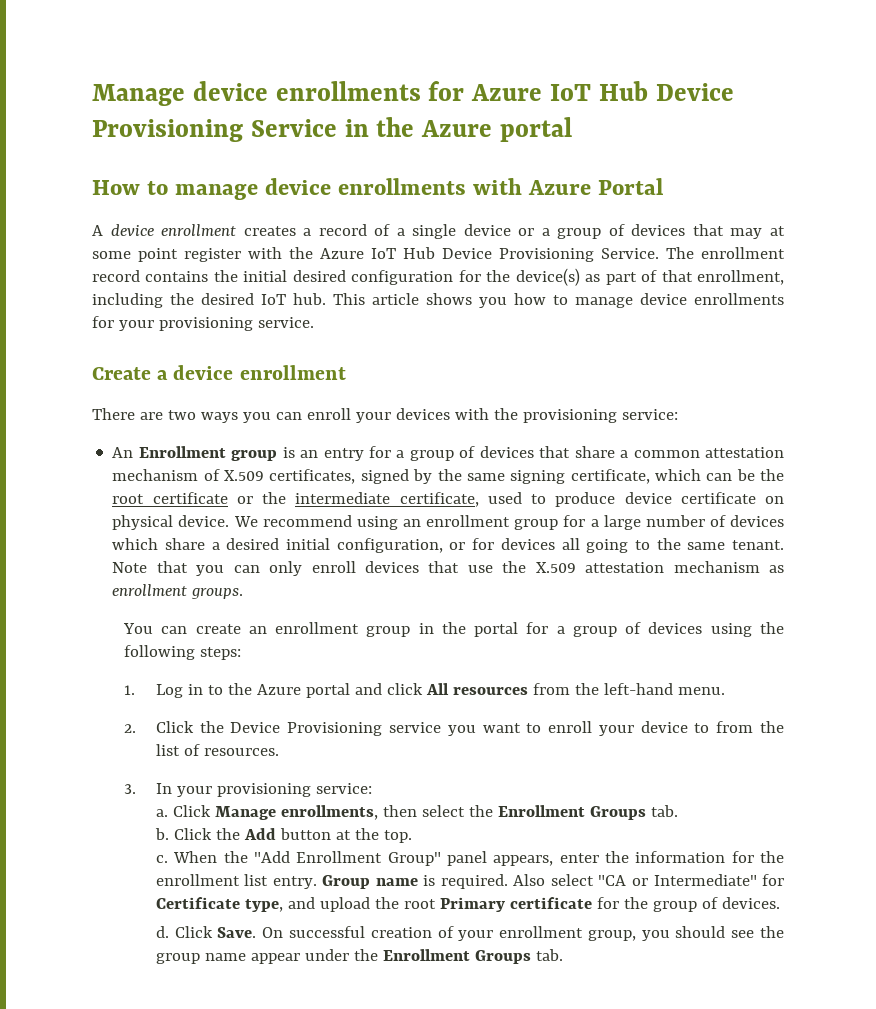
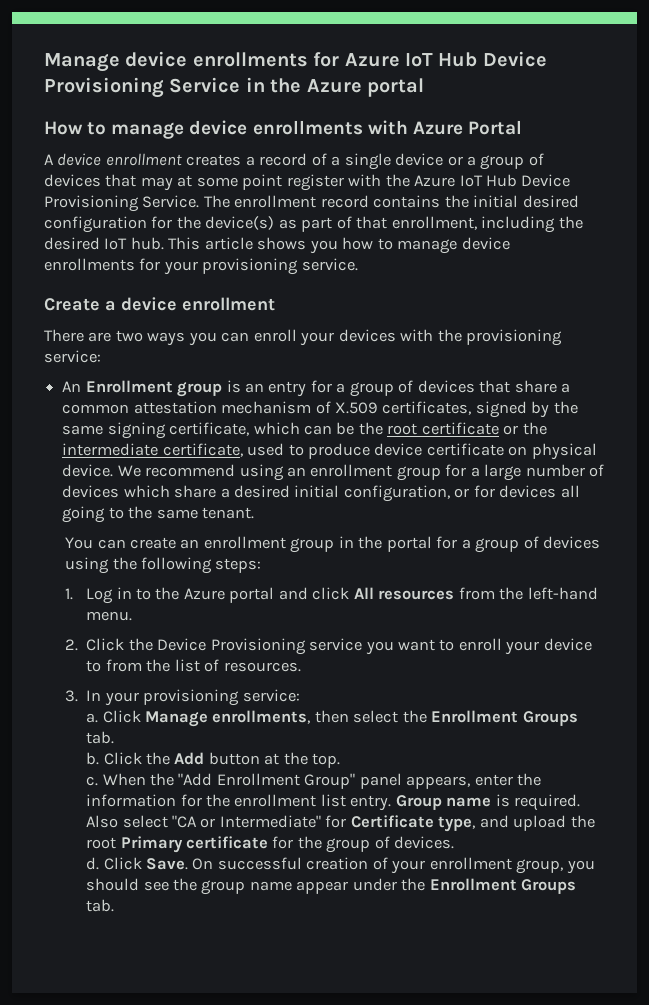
- Note that you can only enroll devices that use the X.509 attestation mechanism as enrollment groups.

